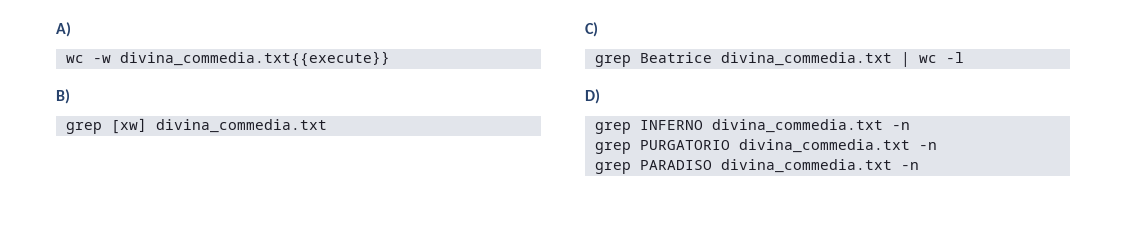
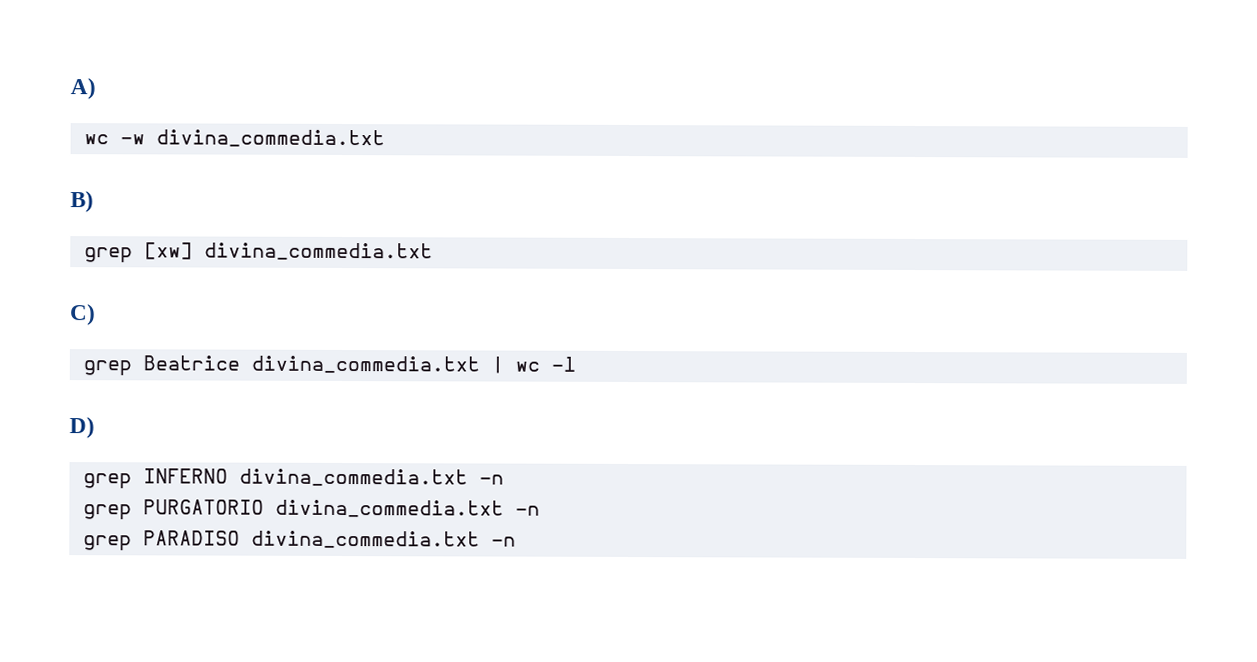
- wc -w divina_commedia.txt{{execute}}
+ wc -w divina_commedia.txt

